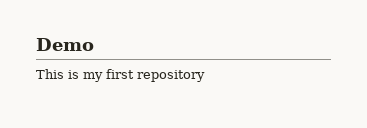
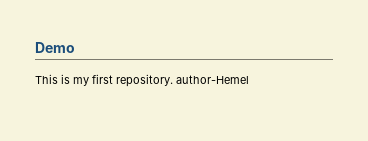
- This is my first repository
+ This is my first repository. author-Hemel

